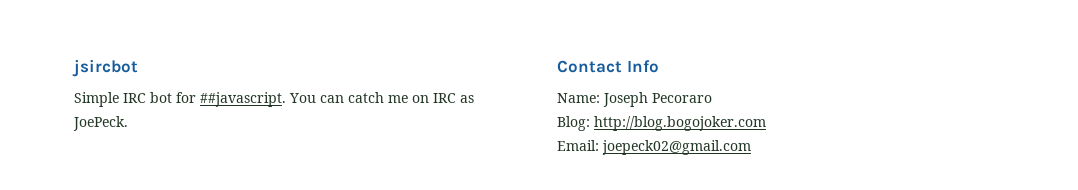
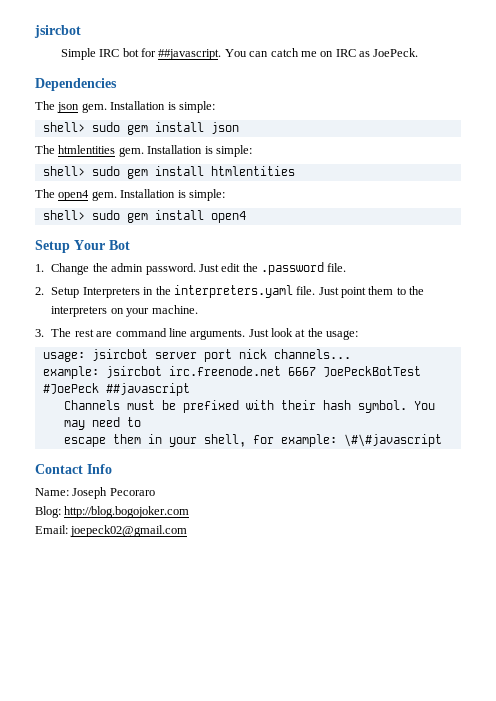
+ Dependencies
+ The json gem. Installation is simple:
+ shell> sudo gem install json
+ The htmlentities gem. Installation is simple:
+ shell> sudo gem install htmlentities
+ The open4 gem. Installation is simple:
+ shell> sudo gem install open4
+ Setup Your Bot
+ 1. Change the admin password. Just edit the .password file.
+ 2. Setup Interpreters in the interpreters.yaml file. Just point them to the interpreters on your machine.
+ 3. The rest are command line arguments. Just look at the usage:
+ usage: jsircbot server port nick channels...
+ example: jsircbot irc.freenode.net 6667 JoePeckBotTest #JoePeck ##javascript
+ Channels must be prefixed with their hash symbol. You may need to
+ escape them in your shell, for example: \#\#javascript

